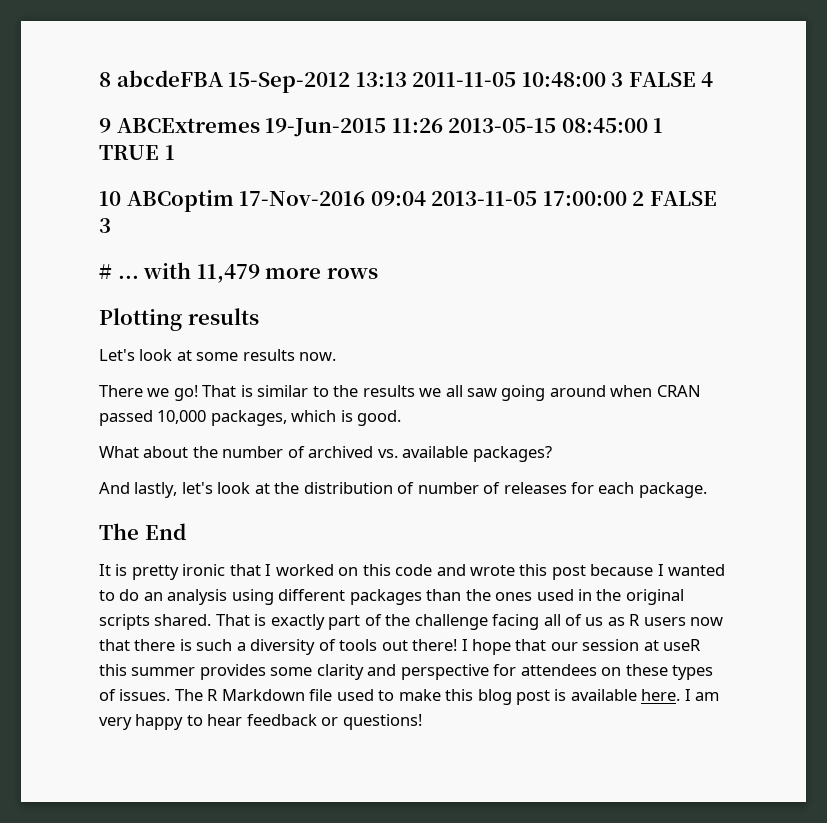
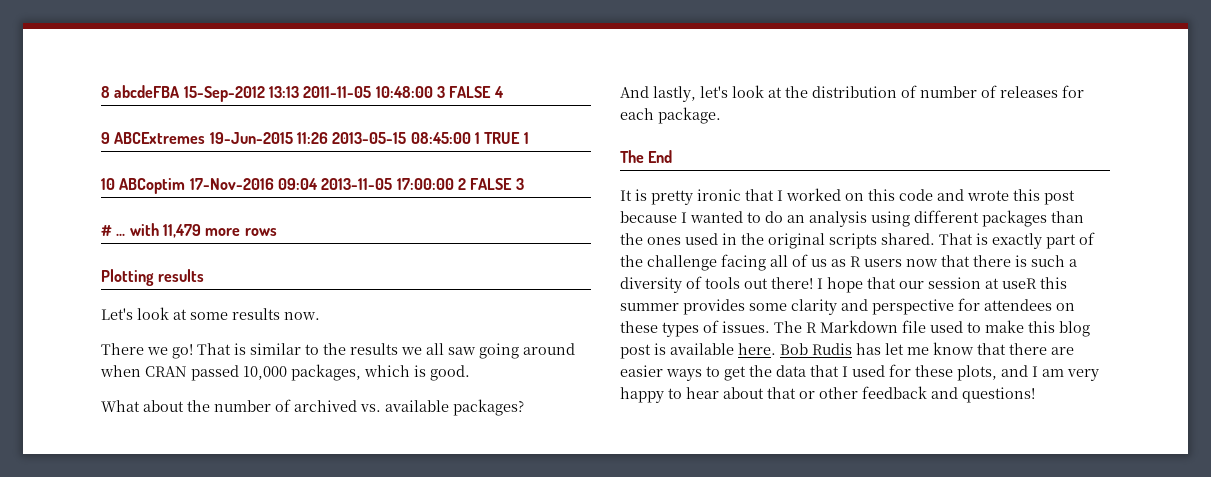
- I am very happy to hear feedback or questions!
+ Bob Rudis has let me know that there are easier ways to get the data that I used for these plots, and I am very happy to hear about that or other feedback and questions!

